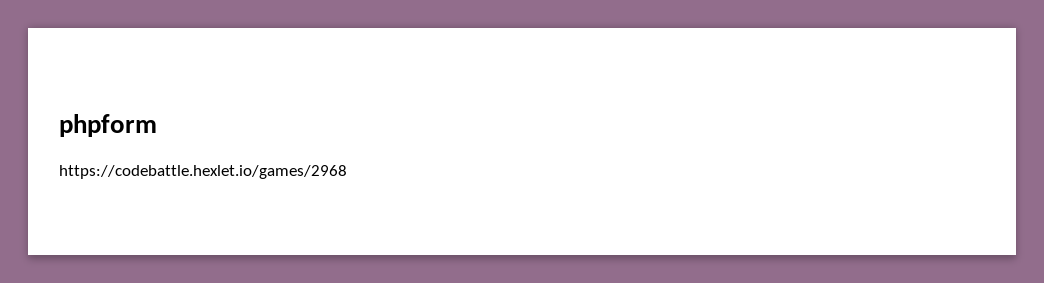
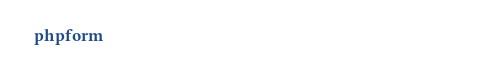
- https://codebattle.hexlet.io/games/2968

